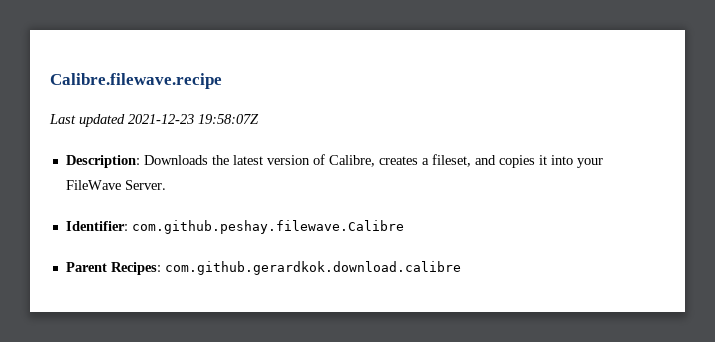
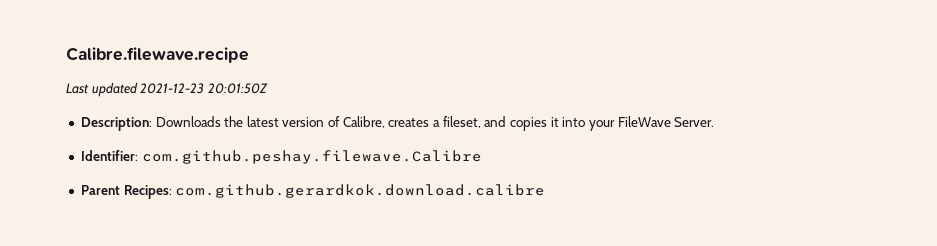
- Last updated 2021-12-23 19:58:07Z
+ Last updated 2021-12-23 20:01:50Z

